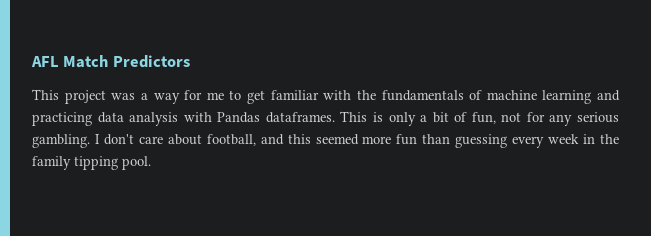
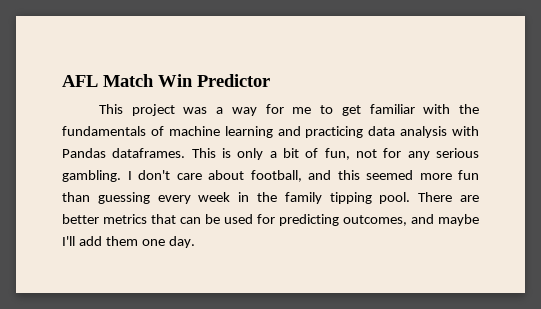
- AFL Match Predictors
+ AFL Match Win Predictor
+ There are better metrics that can be used for predicting outcomes, and maybe I'll add them one day.

